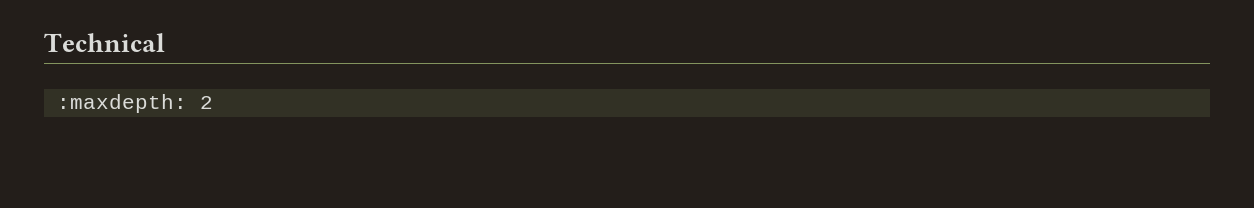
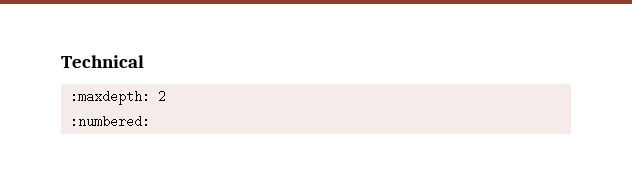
+ :numbered:

